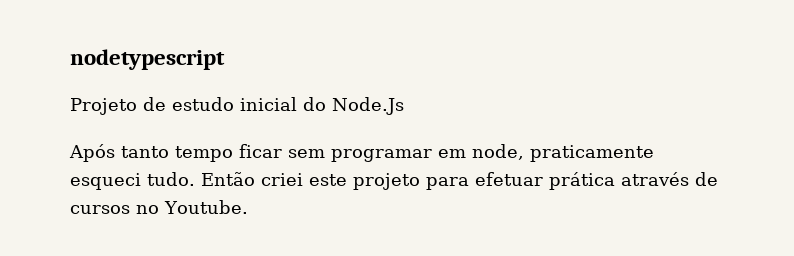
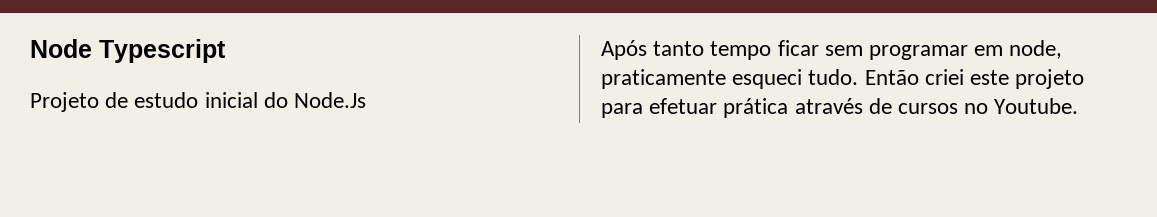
- nodetypescript
+ Node Typescript

